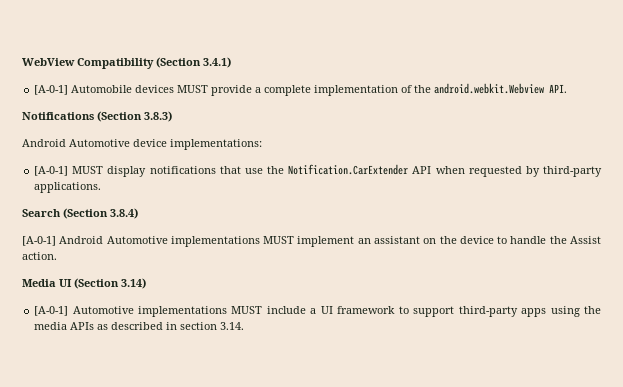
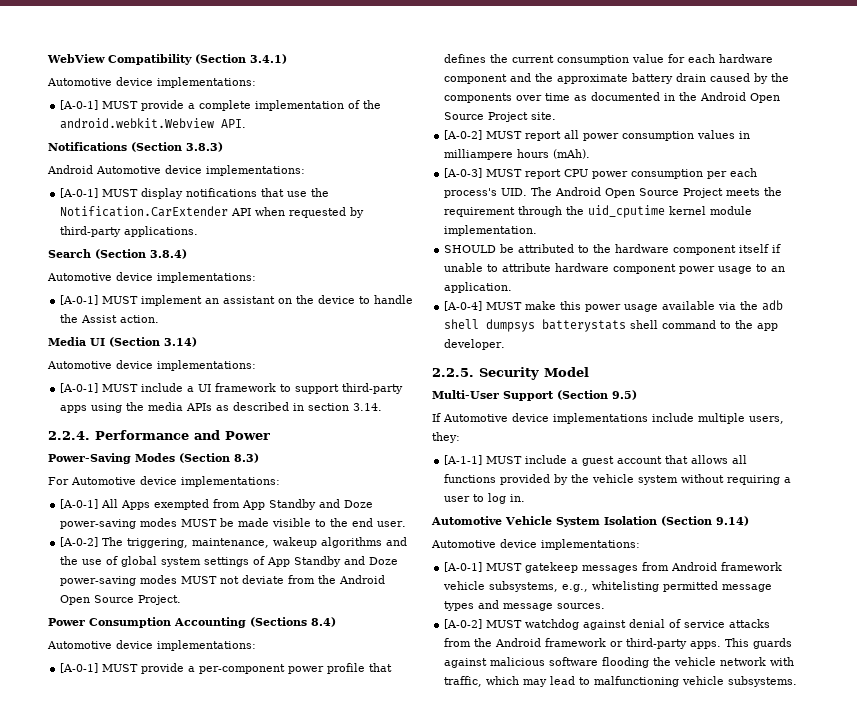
  WebView Compatibility (Section 3.4.1)
- [A-0-1] Automobile devices MUST provide a complete implementation of the android.webkit.Webview API.
+ Automotive device implementations:
+ [A-0-1] MUST provide a complete implementation of the android.webkit.Webview API.
  Search (Section 3.8.4)
- [A-0-1] Android Automotive implementations MUST implement an assistant on the device to handle the Assist action.
+ Automotive device implementations:
+ [A-0-1] MUST implement an assistant on the device to handle the Assist action.
  Media UI (Section 3.14)
- [A-0-1] Automotive implementations MUST include a UI framework to support third-party apps using the media APIs as described in section 3.14.
+ Automotive device implementations:
+ [A-0-1] MUST include a UI framework to support third-party apps using the media APIs as described in section 3.14.
+ 2.2.4. Performance and Power
+ Power-Saving Modes (Section 8.3)
+ For Automotive device implementations:
+ [A-0-1] All Apps exempted from App Standby and Doze power-saving modes MUST be made visible to the end user.
+ [A-0-2] The triggering, maintenance, wakeup algorithms and the use of global system settings of App Standby and Doze power-saving modes MUST not deviate from the Android Open Source Project.
+ Power Consumption Accounting (Sections 8.4)
+ Automotive device implementations:
+ [A-0-1] MUST provide a per-component power profile that defines the current consumption value for each hardware component and the approximate battery drain caused by the components over time as documented in the Android Open Source Project site.
+ [A-0-2] MUST report all power consumption values in milliampere hours (mAh).
+ [A-0-3] MUST report CPU power consumption per each process's UID. The Android Open Source Project meets the requirement through the uid_cputime kernel module implementation.
+ SHOULD be attributed to the hardware component itself if unable to attribute hardware component power usage to an application.
+ [A-0-4] MUST make this power usage available via the adb shell dumpsys batterystats shell command to the app developer.
+ 2.2.5. Security Model
+ Multi-User Support (Section 9.5)
+ If Automotive device implementations include multiple users, they:
+ [A-1-1] MUST include a guest account that allows all functions provided by the vehicle system without requiring a user to log in.
+ Automotive Vehicle System Isolation (Section 9.14)
+ Automotive device implementations:
+ [A-0-1] MUST gatekeep messages from Android framework vehicle subsystems, e.g., whitelisting permitted message types and message sources.
+ [A-0-2] MUST watchdog against denial of service attacks from the Android framework or third-party apps. This guards against malicious software flooding the vehicle network with traffic, which may lead to malfunctioning vehicle subsystems.

